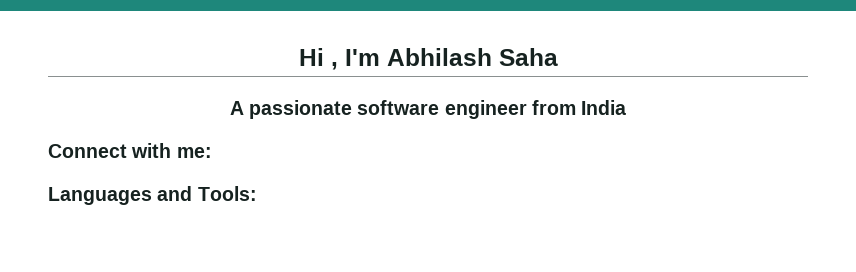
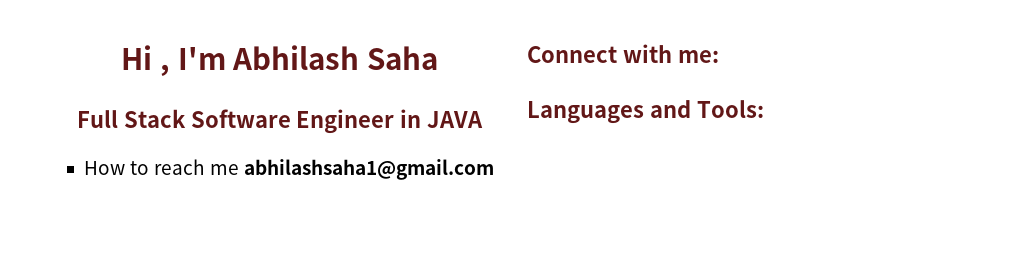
- A passionate software engineer from India
+ Full Stack Software Engineer in JAVA
+ How to reach me abhilashsaha1@gmail.com

